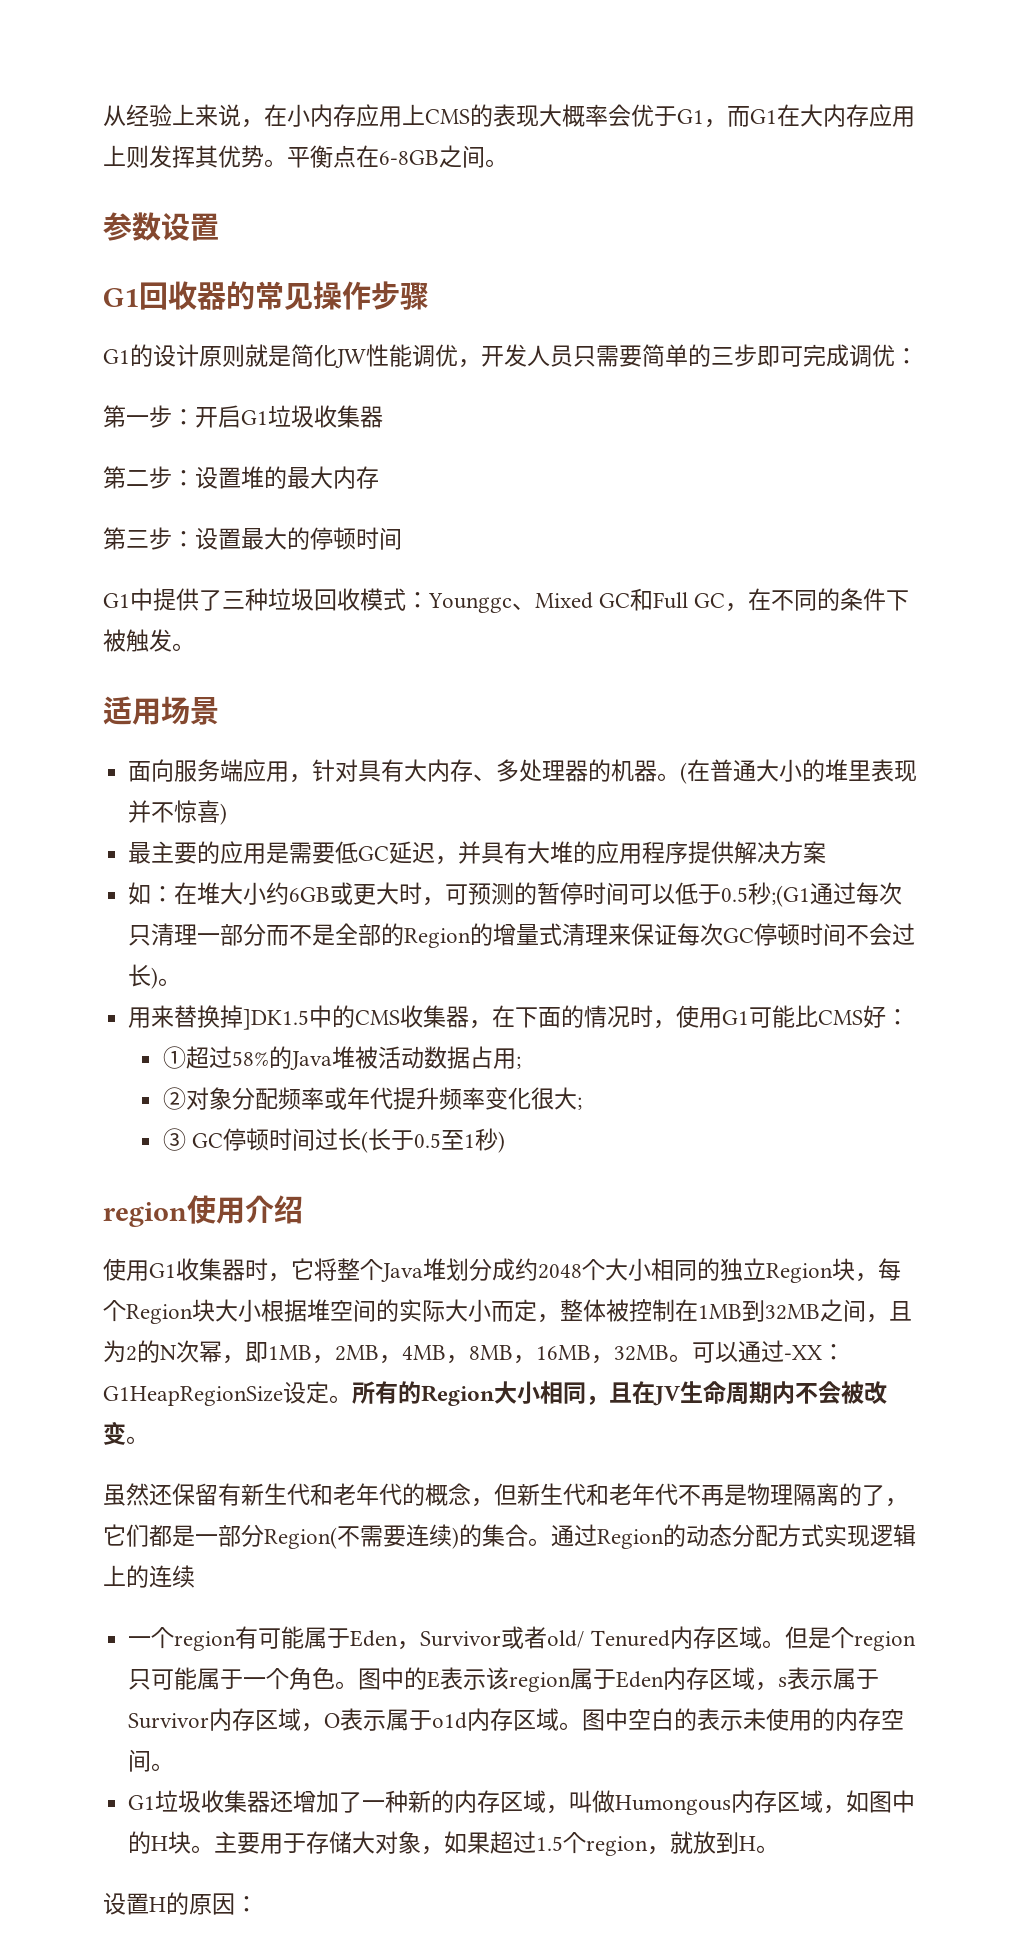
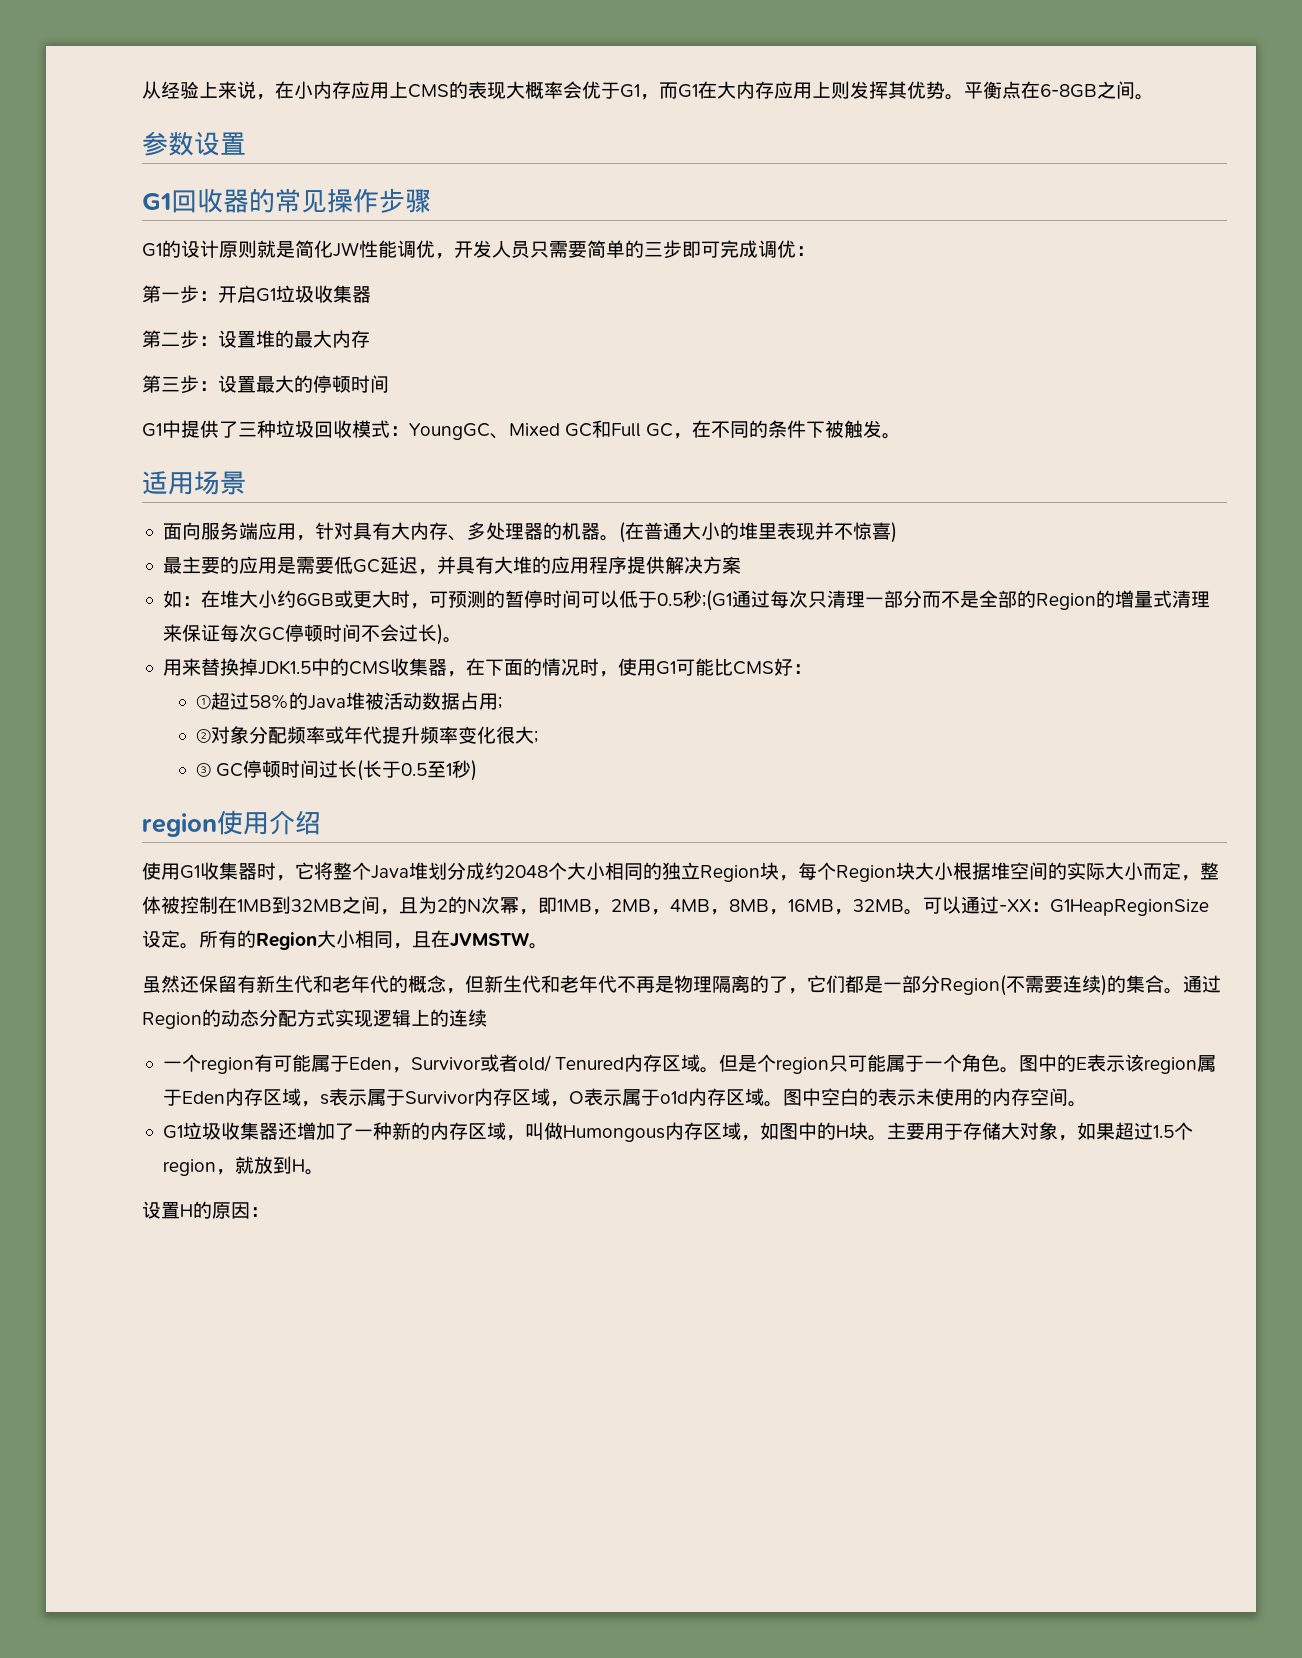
- G1中提供了三种垃圾回收模式：Younggc、Mixed GC和Full GC，在不同的条件下被触发。
+ G1中提供了三种垃圾回收模式：YoungGC、Mixed GC和Full GC，在不同的条件下被触发。
- 用来替换掉]DK1.5中的CMS收集器，在下面的情况时，使用G1可能比CMS好：
+ 用来替换掉JDK1.5中的CMS收集器，在下面的情况时，使用G1可能比CMS好：
- 所有的Region大小相同，且在JV生命周期内不会被改变。
+ 所有的Region大小相同，且在JVMSTW。

